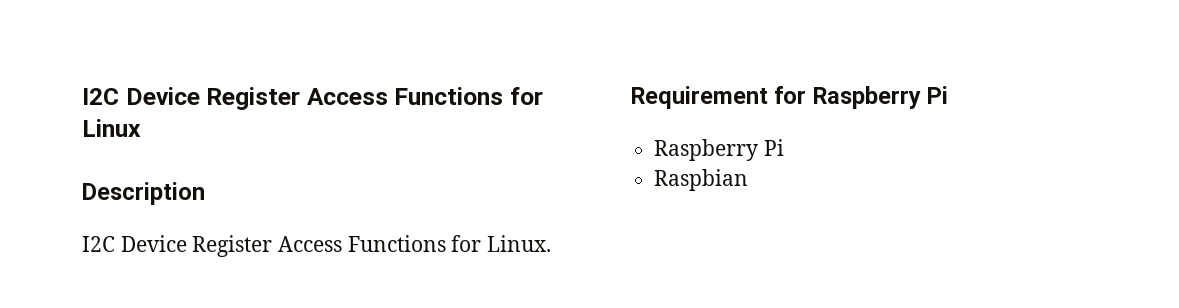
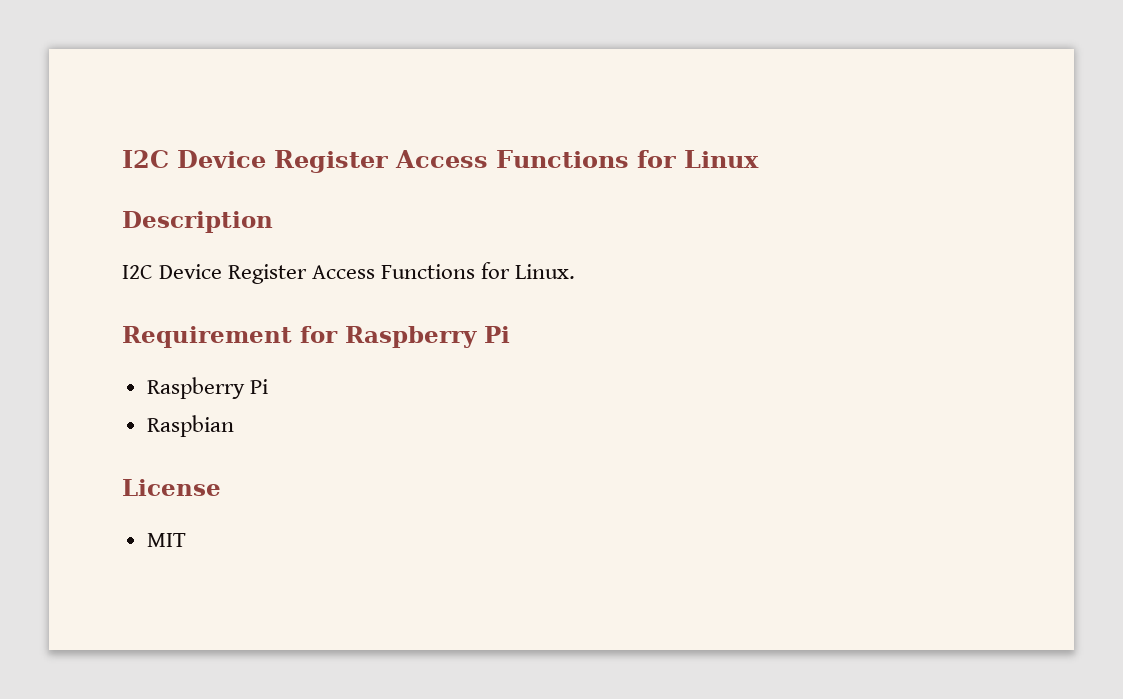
+ License
+ MIT

